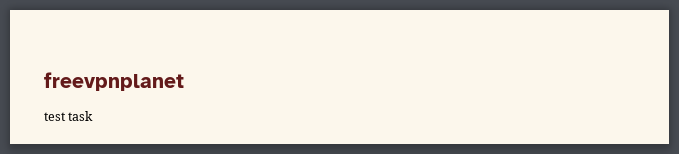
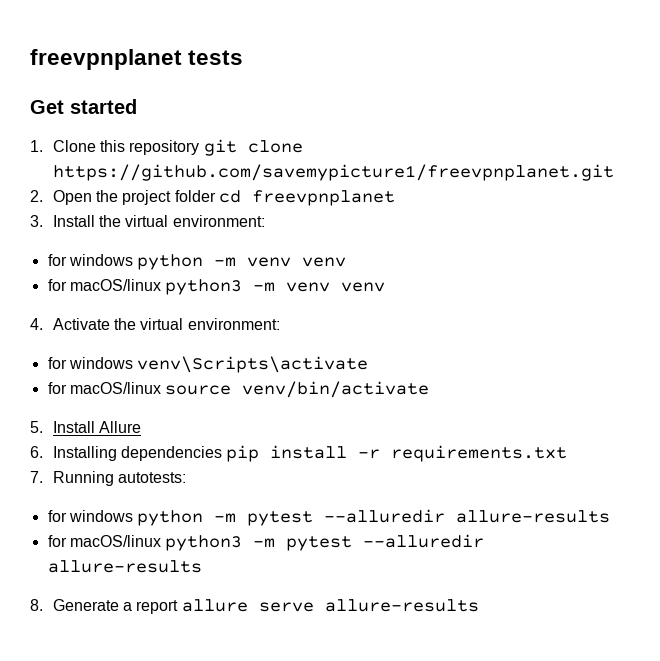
- freevpnplanet
- test task
+ freevpnplanet tests
+ Get started
+ 1. Clone this repository git clone https://github.com/savemypicture1/freevpnplanet.git
+ 2. Open the project folder cd freevpnplanet
+ 3. Install the virtual environment:
+ for windows python -m venv venv
+ for macOS/linux python3 -m venv venv
+ 4. Activate the virtual environment:
+ for windows venv\Scripts\activate
+ for macOS/linux source venv/bin/activate
+ 5. Install Allure
+ 6. Installing dependencies pip install -r requirements.txt
+ 7. Running autotests:
+ for windows python -m pytest --alluredir allure-results
+ for macOS/linux python3 -m pytest --alluredir allure-results
+ 8. Generate a report allure serve allure-results

